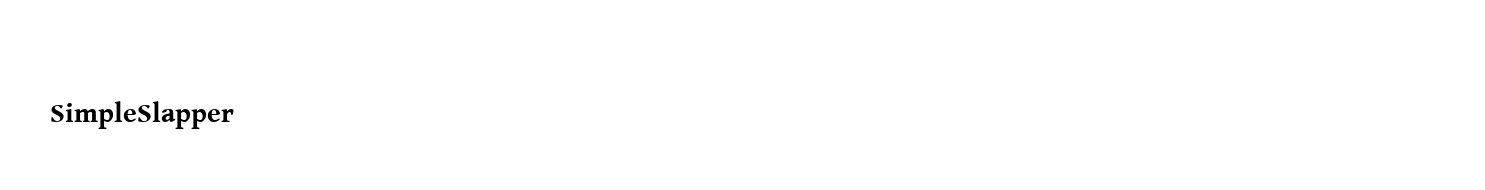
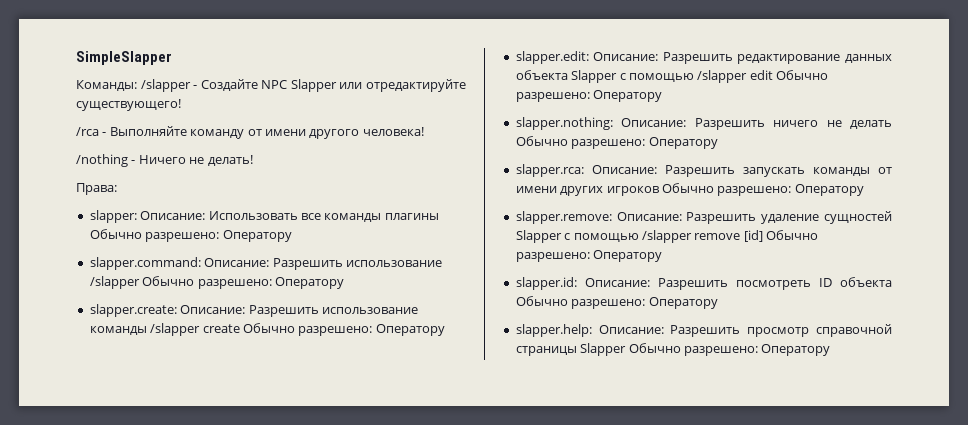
+ Команды: /slapper - Создайте NPC Slapper или отредактируйте существующего!
+ /rca - Выполняйте команду от имени другого человека!
+ /nothing - Ничего не делать!
+ Права:
+ slapper: Описание: Использовать все команды плагины Обычно разрешено: Оператору
+ slapper.command: Описание: Разрешить использование /slapper Обычно разрешено: Оператору
+ slapper.create: Описание: Разрешить использование команды /slapper create Обычно разрешено: Оператору
+ slapper.edit: Описание: Разрешить редактирование данных объекта Slapper с помощью /slapper edit Обычно разрешено: Оператору
+ slapper.nothing: Описание: Разрешить ничего не делать Обычно разрешено: Оператору
+ slapper.rca: Описание: Разрешить запускать команды от имени других игроков Обычно разрешено: Оператору
+ slapper.remove: Описание: Разрешить удаление сущностей Slapper с помощью /slapper remove [id] Обычно разрешено: Оператору
+ slapper.id: Описание: Разрешить посмотреть ID объекта Обычно разрешено: Оператору
+ slapper.help: Описание: Разрешить просмотр справочной страницы Slapper Обычно разрешено: Оператору

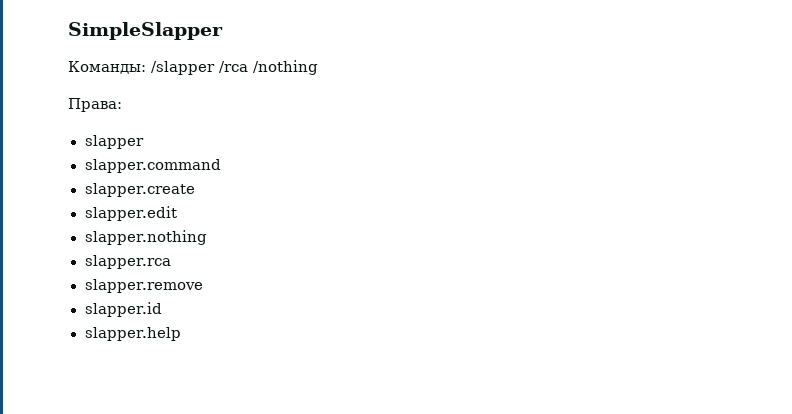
- Команды: /slapper - Создайте NPC Slapper или отредактируйте существующего!
- /rca - Выполняйте команду от имени другого человека!
- /nothing - Ничего не делать!
+ Команды: /slapper /rca /nothing
  Права:
- slapper: Описание: Использовать все команды плагины Обычно разрешено: Оператору
- slapper.command: Описание: Разрешить использование /slapper Обычно разрешено: Оператору
- slapper.create: Описание: Разрешить использование команды /slapper create Обычно разрешено: Оператору
- slapper.edit: Описание: Разрешить редактирование данных объекта Slapper с помощью /slapper edit Обычно разрешено: Оператору
- slapper.nothing: Описание: Разрешить ничего не делать Обычно разрешено: Оператору
- slapper.rca: Описание: Разрешить запускать команды от имени других игроков Обычно разрешено: Оператору
- slapper.remove: Описание: Разрешить удаление сущностей Slapper с помощью /slapper remove [id] Обычно разрешено: Оператору
- slapper.id: Описание: Разрешить посмотреть ID объекта Обычно разрешено: Оператору
- slapper.help: Описание: Разрешить просмотр справочной страницы Slapper Обычно разрешено: Оператору
+ slapper
+ slapper.command
+ slapper.create
+ slapper.edit
+ slapper.nothing
+ slapper.rca
+ slapper.remove
+ slapper.id
+ slapper.help

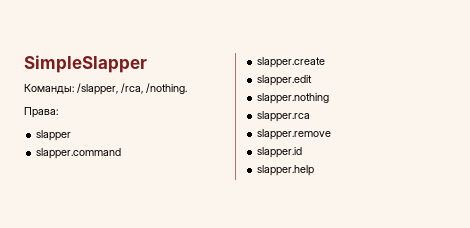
- Команды: /slapper /rca /nothing
+ Команды: /slapper, /rca, /nothing.

